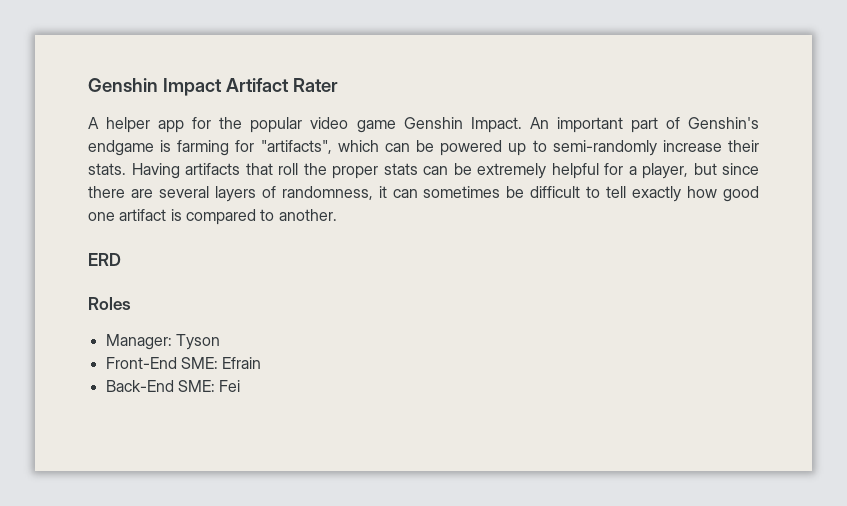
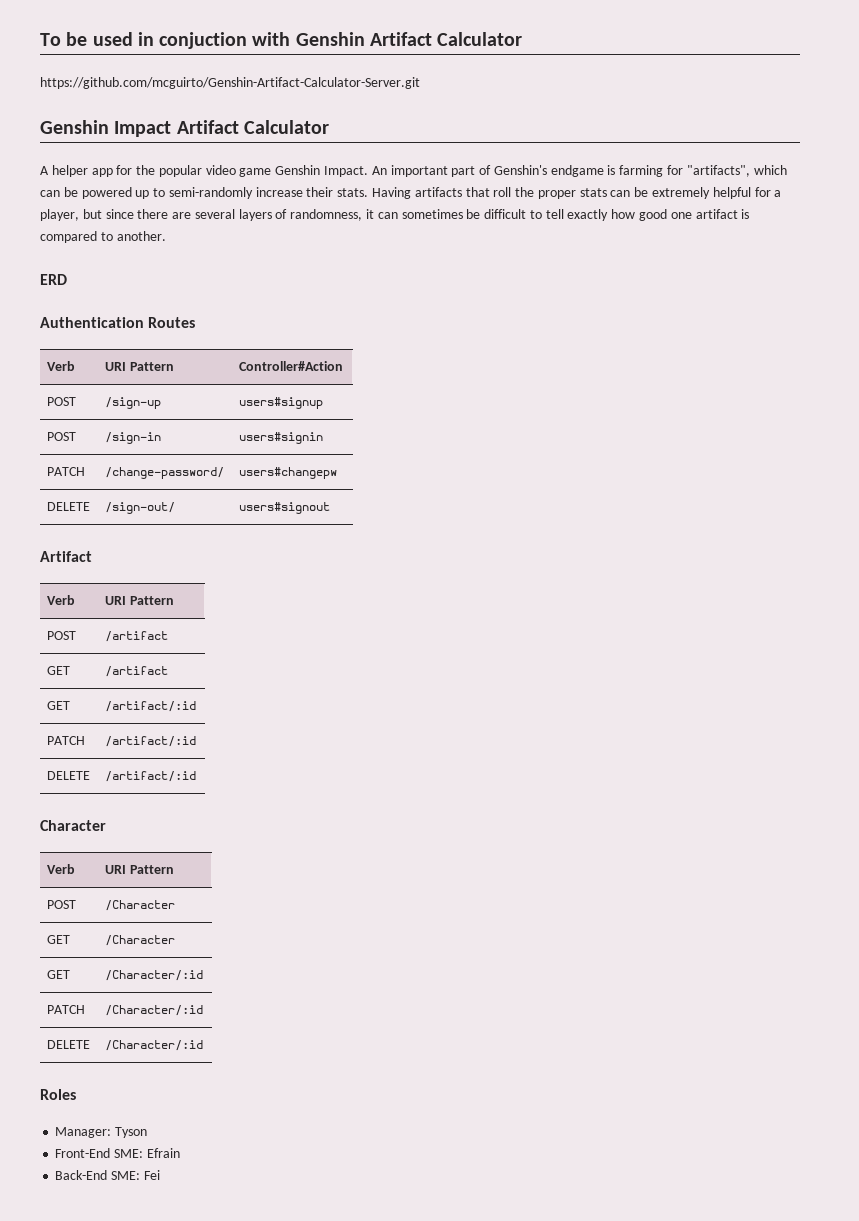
+ To be used in conjuction with Genshin Artifact Calculator
+ https://github.com/mcguirto/Genshin-Artifact-Calculator-Server.git
- Genshin Impact Artifact Rater
+ Genshin Impact Artifact Calculator
+ Authentication Routes
+ Verb | URI Pattern | Controller#Action
+ POST | /sign-up | users#signup
+ POST | /sign-in | users#signin
+ PATCH | /change-password/ | users#changepw
+ DELETE | /sign-out/ | users#signout
+ Artifact
+ Verb | URI Pattern
+ POST | /artifact
+ GET | /artifact
+ GET | /artifact/:id
+ PATCH | /artifact/:id
+ DELETE | /artifact/:id
+ Character
+ Verb | URI Pattern
+ POST | /Character
+ GET | /Character
+ GET | /Character/:id
+ PATCH | /Character/:id
+ DELETE | /Character/:id

